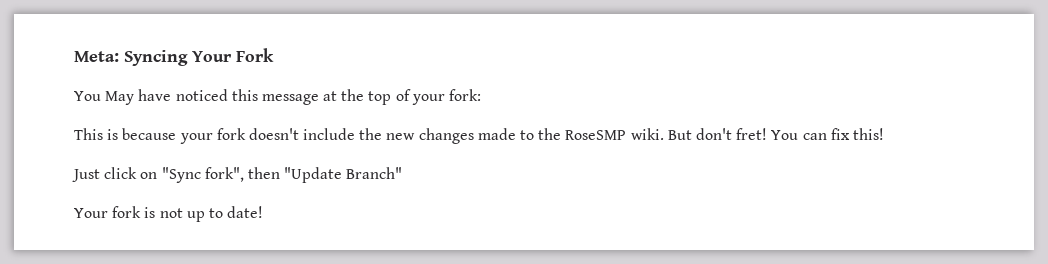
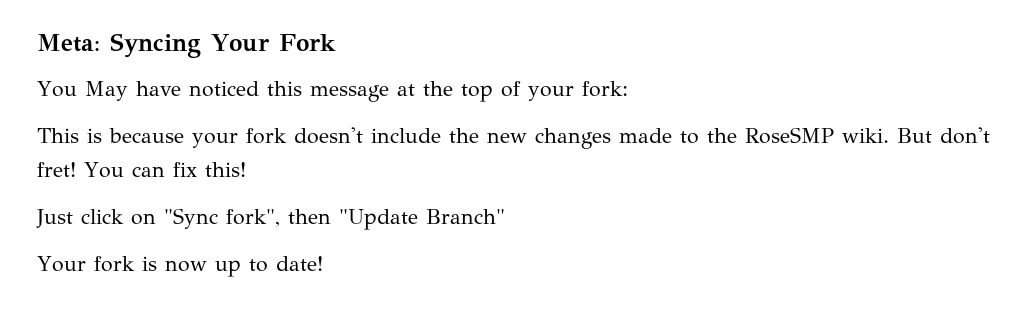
- Your fork is not up to date!
+ Your fork is now up to date!

